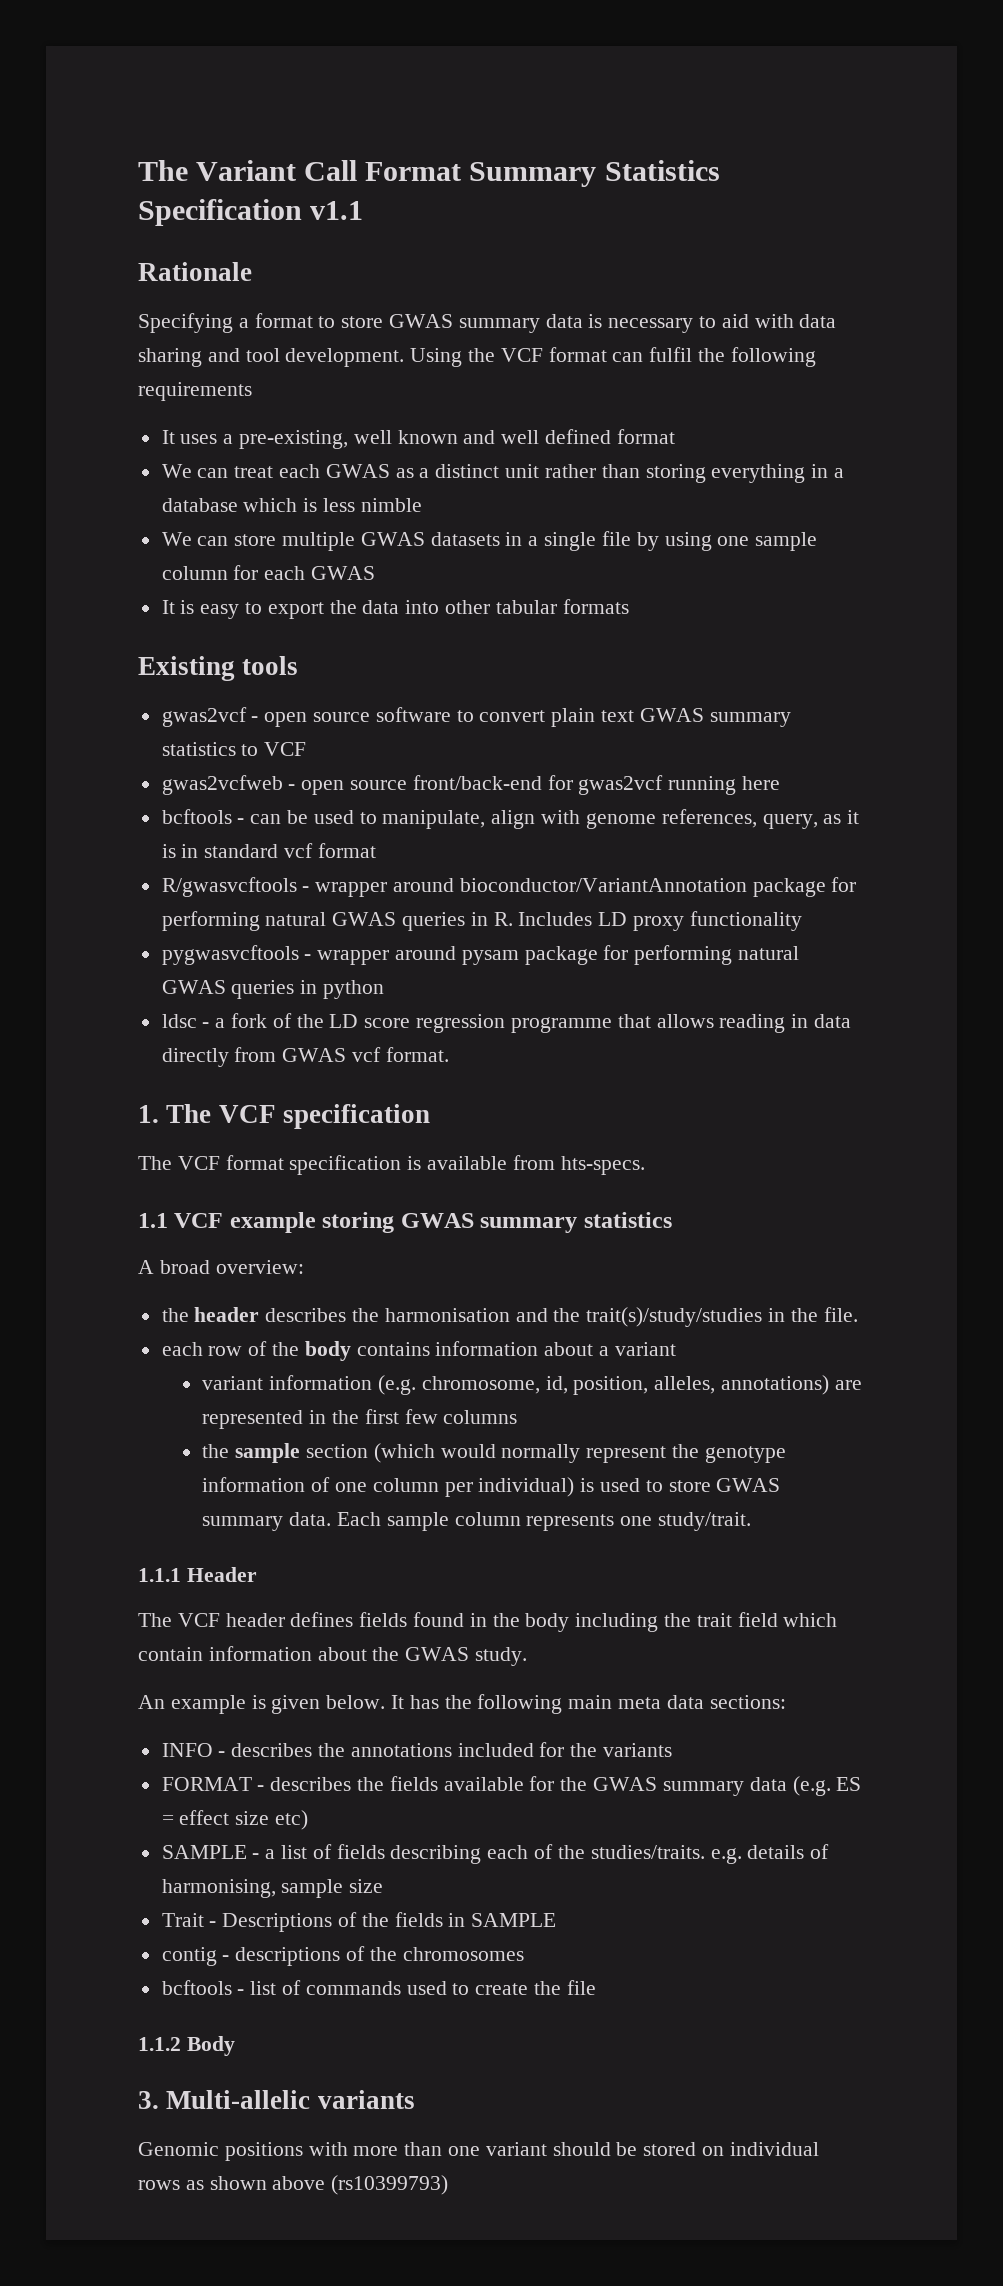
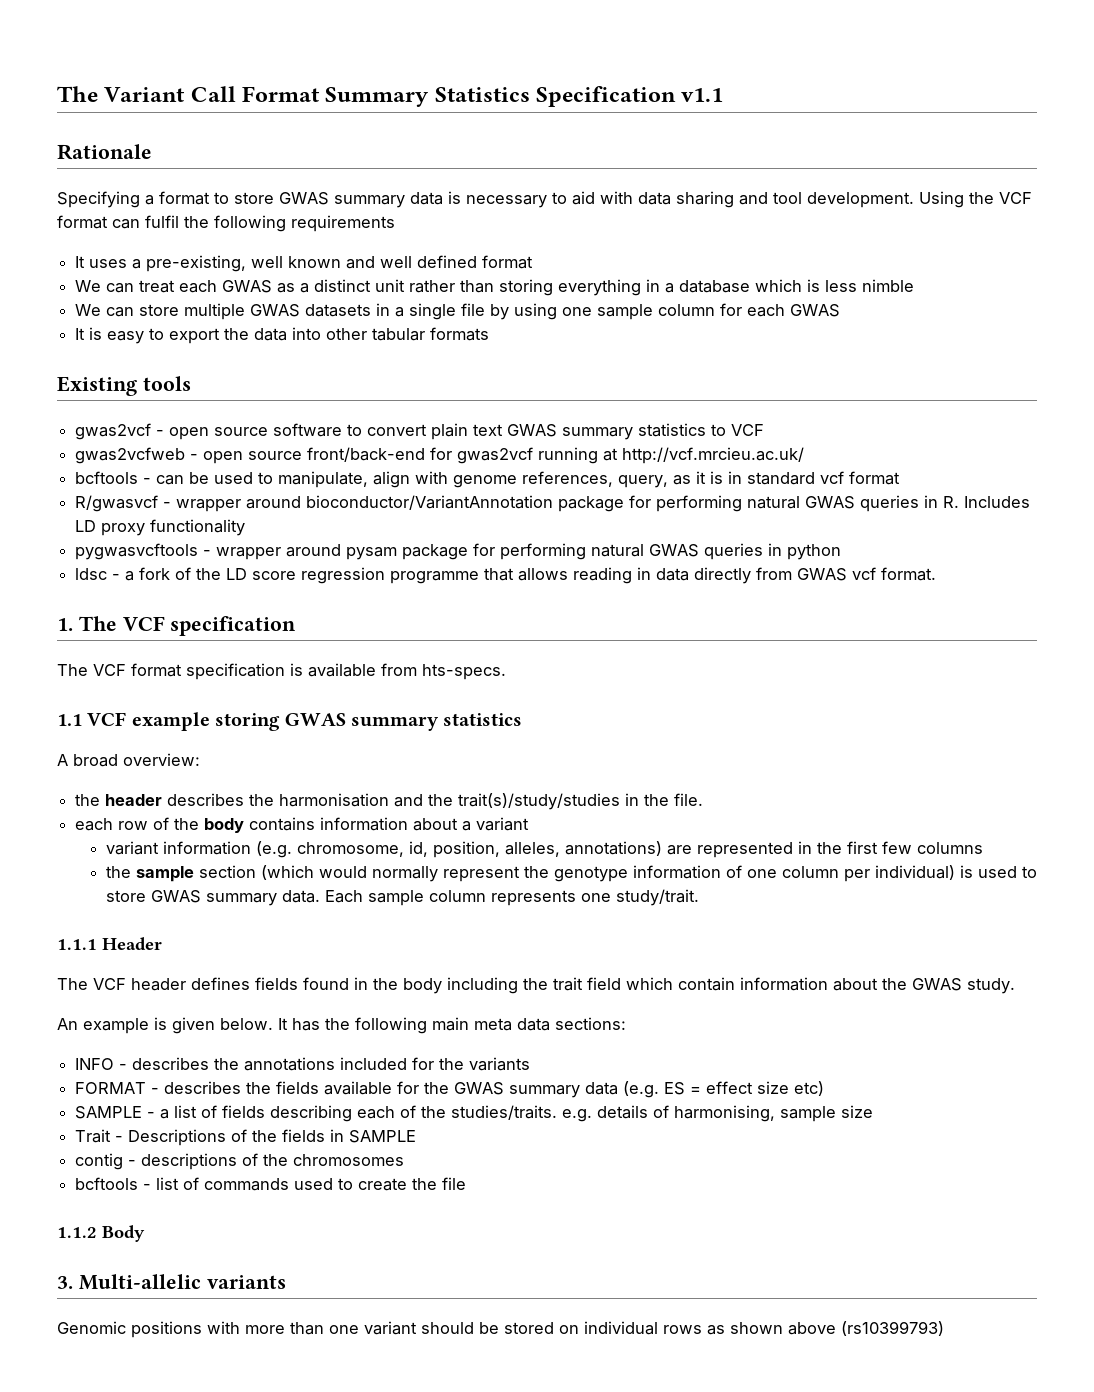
- gwas2vcfweb - open source front/back-end for gwas2vcf running here
+ gwas2vcfweb - open source front/back-end for gwas2vcf running at http://vcf.mrcieu.ac.uk/
- R/gwasvcftools - wrapper around bioconductor/VariantAnnotation package for performing natural GWAS queries in R. Includes LD proxy functionality
+ R/gwasvcf - wrapper around bioconductor/VariantAnnotation package for performing natural GWAS queries in R. Includes LD proxy functionality

